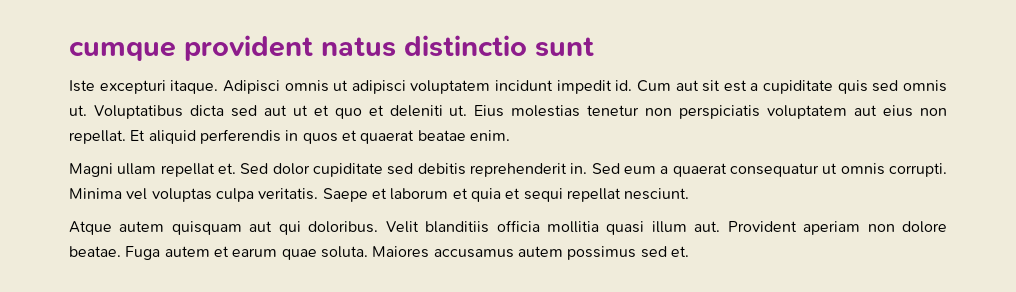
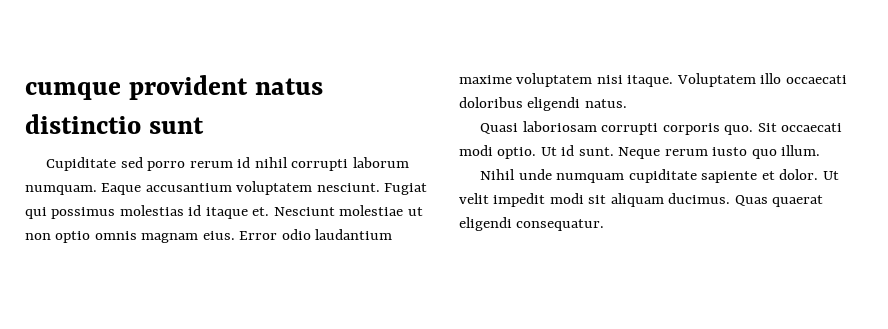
- Iste excepturi itaque. Adipisci omnis ut adipisci voluptatem incidunt impedit id. Cum aut sit est a cupiditate quis sed omnis ut. Voluptatibus dicta sed aut ut et quo et deleniti ut. Eius molestias tenetur non perspiciatis voluptatem aut eius non repellat. Et aliquid perferendis in quos et quaerat beatae enim.
- Magni ullam repellat et. Sed dolor cupiditate sed debitis reprehenderit in. Sed eum a quaerat consequatur ut omnis corrupti. Minima vel voluptas culpa veritatis. Saepe et laborum et quia et sequi repellat nesciunt.
- Atque autem quisquam aut qui doloribus. Velit blanditiis officia mollitia quasi illum aut. Provident aperiam non dolore beatae. Fuga autem et earum quae soluta. Maiores accusamus autem possimus sed et.
+ Cupiditate sed porro rerum id nihil corrupti laborum numquam. Eaque accusantium voluptatem nesciunt. Fugiat qui possimus molestias id itaque et. Nesciunt molestiae ut non optio omnis magnam eius. Error odio laudantium maxime voluptatem nisi itaque. Voluptatem illo occaecati doloribus eligendi natus.
+ Quasi laboriosam corrupti corporis quo. Sit occaecati modi optio. Ut id sunt. Neque rerum iusto quo illum.
+ Nihil unde numquam cupiditate sapiente et dolor. Ut velit impedit modi sit aliquam ducimus. Quas quaerat eligendi consequatur.

